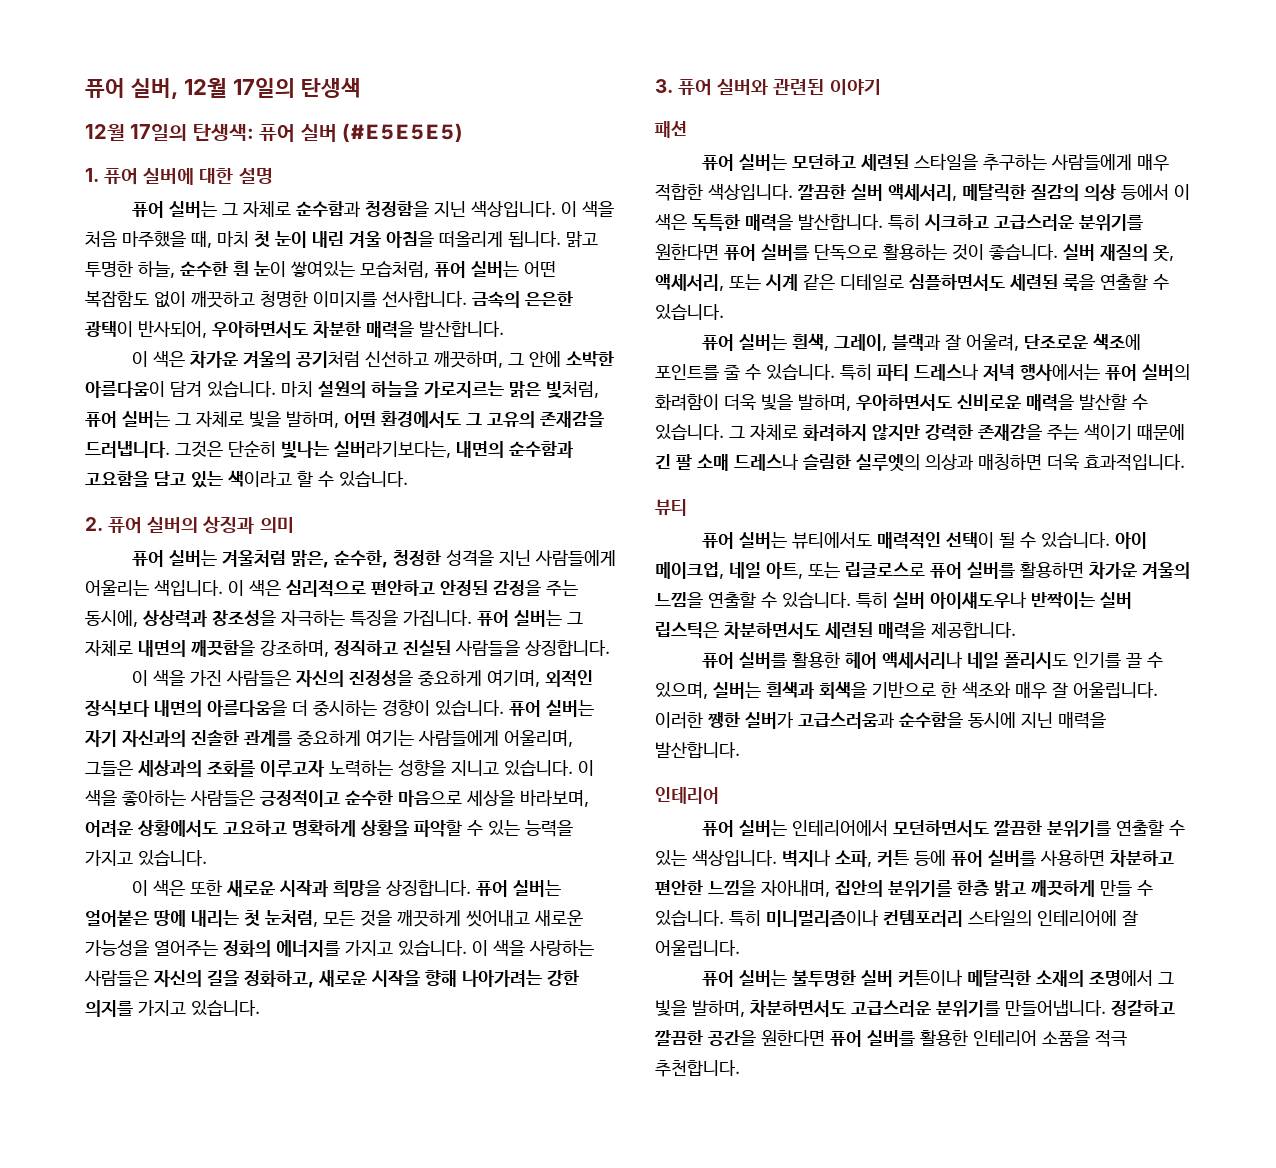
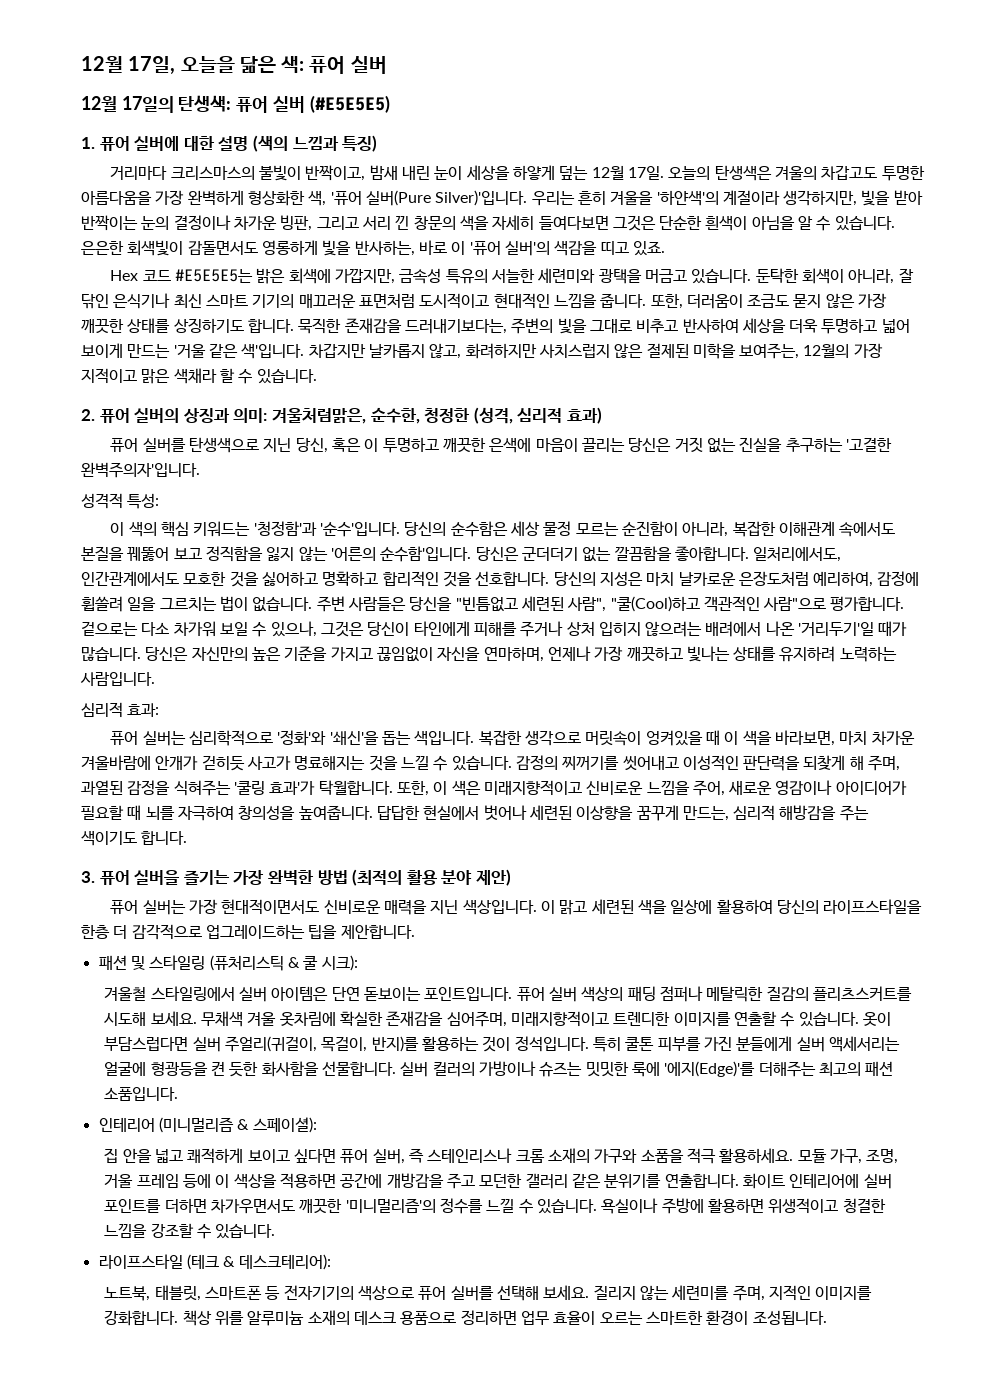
- 퓨어 실버, 12월 17일의 탄생색
+ 12월 17일, 오늘을 닮은 색: 퓨어 실버
- 1. 퓨어 실버에 대한 설명
- 퓨어 실버는 그 자체로 순수함과 청정함을 지닌 색상입니다. 이 색을 처음 마주했을 때, 마치 첫 눈이 내린 겨울 아침을 떠올리게 됩니다. 맑고 투명한 하늘, 순수한 흰 눈이 쌓여있는 모습처럼, 퓨어 실버는 어떤 복잡함도 없이 깨끗하고 청명한 이미지를 선사합니다. 금속의 은은한 광택이 반사되어, 우아하면서도 차분한 매력을 발산합니다.
- 이 색은 차가운 겨울의 공기처럼 신선하고 깨끗하며, 그 안에 소박한 아름다움이 담겨 있습니다. 마치 설원의 하늘을 가로지르는 맑은 빛처럼, 퓨어 실버는 그 자체로 빛을 발하며, 어떤 환경에서도 그 고유의 존재감을 드러냅니다. 그것은 단순히 빛나는 실버라기보다는, 내면의 순수함과 고요함을 담고 있는 색이라고 할 수 있습니다.
+ 1. 퓨어 실버에 대한 설명 (색의 느낌과 특징)
+ 거리마다 크리스마스의 불빛이 반짝이고, 밤새 내린 눈이 세상을 하얗게 덮는 12월 17일. 오늘의 탄생색은 겨울의 차갑고도 투명한 아름다움을 가장 완벽하게 형상화한 색, '퓨어 실버(Pure Silver)'입니다. 우리는 흔히 겨울을 '하얀색'의 계절이라 생각하지만, 빛을 받아 반짝이는 눈의 결정이나 차가운 빙판, 그리고 서리 낀 창문의 색을 자세히 들여다보면 그것은 단순한 흰색이 아님을 알 수 있습니다. 은은한 회색빛이 감돌면서도 영롱하게 빛을 반사하는, 바로 이 '퓨어 실버'의 색감을 띠고 있죠.
+ Hex 코드 #E5E5E5는 밝은 회색에 가깝지만, 금속성 특유의 서늘한 세련미와 광택을 머금고 있습니다. 둔탁한 회색이 아니라, 잘 닦인 은식기나 최신 스마트 기기의 매끄러운 표면처럼 도시적이고 현대적인 느낌을 줍니다. 또한, 더러움이 조금도 묻지 않은 가장 깨끗한 상태를 상징하기도 합니다. 묵직한 존재감을 드러내기보다는, 주변의 빛을 그대로 비추고 반사하여 세상을 더욱 투명하고 넓어 보이게 만드는 '거울 같은 색'입니다. 차갑지만 날카롭지 않고, 화려하지만 사치스럽지 않은 절제된 미학을 보여주는, 12월의 가장 지적이고 맑은 색채라 할 수 있습니다.
- 2. 퓨어 실버의 상징과 의미
- 퓨어 실버는 겨울처럼 맑은, 순수한, 청정한 성격을 지닌 사람들에게 어울리는 색입니다. 이 색은 심리적으로 편안하고 안정된 감정을 주는 동시에, 상상력과 창조성을 자극하는 특징을 가집니다. 퓨어 실버는 그 자체로 내면의 깨끗함을 강조하며, 정직하고 진실된 사람들을 상징합니다.
- 이 색을 가진 사람들은 자신의 진정성을 중요하게 여기며, 외적인 장식보다 내면의 아름다움을 더 중시하는 경향이 있습니다. 퓨어 실버는 자기 자신과의 진솔한 관계를 중요하게 여기는 사람들에게 어울리며, 그들은 세상과의 조화를 이루고자 노력하는 성향을 지니고 있습니다. 이 색을 좋아하는 사람들은 긍정적이고 순수한 마음으로 세상을 바라보며, 어려운 상황에서도 고요하고 명확하게 상황을 파악할 수 있는 능력을 가지고 있습니다.
- 이 색은 또한 새로운 시작과 희망을 상징합니다. 퓨어 실버는 얼어붙은 땅에 내리는 첫 눈처럼, 모든 것을 깨끗하게 씻어내고 새로운 가능성을 열어주는 정화의 에너지를 가지고 있습니다. 이 색을 사랑하는 사람들은 자신의 길을 정화하고, 새로운 시작을 향해 나아가려는 강한 의지를 가지고 있습니다.
- 3. 퓨어 실버와 관련된 이야기
- 패션
- 퓨어 실버는 모던하고 세련된 스타일을 추구하는 사람들에게 매우 적합한 색상입니다. 깔끔한 실버 액세서리, 메탈릭한 질감의 의상 등에서 이 색은 독특한 매력을 발산합니다. 특히 시크하고 고급스러운 분위기를 원한다면 퓨어 실버를 단독으로 활용하는 것이 좋습니다. 실버 재질의 옷, 액세서리, 또는 시계 같은 디테일로 심플하면서도 세련된 룩을 연출할 수 있습니다.
- 퓨어 실버는 흰색, 그레이, 블랙과 잘 어울려, 단조로운 색조에 포인트를 줄 수 있습니다. 특히 파티 드레스나 저녁 행사에서는 퓨어 실버의 화려함이 더욱 빛을 발하며, 우아하면서도 신비로운 매력을 발산할 수 있습니다. 그 자체로 화려하지 않지만 강력한 존재감을 주는 색이기 때문에 긴 팔 소매 드레스나 슬림한 실루엣의 의상과 매칭하면 더욱 효과적입니다.
- 뷰티
- 퓨어 실버는 뷰티에서도 매력적인 선택이 될 수 있습니다. 아이 메이크업, 네일 아트, 또는 립글로스로 퓨어 실버를 활용하면 차가운 겨울의 느낌을 연출할 수 있습니다. 특히 실버 아이섀도우나 반짝이는 실버 립스틱은 차분하면서도 세련된 매력을 제공합니다.
- 퓨어 실버를 활용한 헤어 액세서리나 네일 폴리시도 인기를 끌 수 있으며, 실버는 흰색과 회색을 기반으로 한 색조와 매우 잘 어울립니다. 이러한 쨍한 실버가 고급스러움과 순수함을 동시에 지닌 매력을 발산합니다.
- 인테리어
- 퓨어 실버는 인테리어에서 모던하면서도 깔끔한 분위기를 연출할 수 있는 색상입니다. 벽지나 소파, 커튼 등에 퓨어 실버를 사용하면 차분하고 편안한 느낌을 자아내며, 집안의 분위기를 한층 밝고 깨끗하게 만들 수 있습니다. 특히 미니멀리즘이나 컨템포러리 스타일의 인테리어에 잘 어울립니다.
- 퓨어 실버는 불투명한 실버 커튼이나 메탈릭한 소재의 조명에서 그 빛을 발하며, 차분하면서도 고급스러운 분위기를 만들어냅니다. 정갈하고 깔끔한 공간을 원한다면 퓨어 실버를 활용한 인테리어 소품을 적극 추천합니다.
+ 2. 퓨어 실버의 상징과 의미: 겨울처럼맑은, 순수한, 청정한 (성격, 심리적 효과)
+ 퓨어 실버를 탄생색으로 지닌 당신, 혹은 이 투명하고 깨끗한 은색에 마음이 끌리는 당신은 거짓 없는 진실을 추구하는 '고결한 완벽주의자'입니다.
+ 성격적 특성:
+ 이 색의 핵심 키워드는 '청정함'과 '순수'입니다. 당신의 순수함은 세상 물정 모르는 순진함이 아니라, 복잡한 이해관계 속에서도 본질을 꿰뚫어 보고 정직함을 잃지 않는 '어른의 순수함'입니다. 당신은 군더더기 없는 깔끔함을 좋아합니다. 일처리에서도, 인간관계에서도 모호한 것을 싫어하고 명확하고 합리적인 것을 선호합니다. 당신의 지성은 마치 날카로운 은장도처럼 예리하여, 감정에 휩쓸려 일을 그르치는 법이 없습니다. 주변 사람들은 당신을 "빈틈없고 세련된 사람", "쿨(Cool)하고 객관적인 사람"으로 평가합니다. 겉으로는 다소 차가워 보일 수 있으나, 그것은 당신이 타인에게 피해를 주거나 상처 입히지 않으려는 배려에서 나온 '거리두기'일 때가 많습니다. 당신은 자신만의 높은 기준을 가지고 끊임없이 자신을 연마하며, 언제나 가장 깨끗하고 빛나는 상태를 유지하려 노력하는 사람입니다.
+ 심리적 효과:
+ 퓨어 실버는 심리학적으로 '정화'와 '쇄신'을 돕는 색입니다. 복잡한 생각으로 머릿속이 엉켜있을 때 이 색을 바라보면, 마치 차가운 겨울바람에 안개가 걷히듯 사고가 명료해지는 것을 느낄 수 있습니다. 감정의 찌꺼기를 씻어내고 이성적인 판단력을 되찾게 해 주며, 과열된 감정을 식혀주는 '쿨링 효과'가 탁월합니다. 또한, 이 색은 미래지향적이고 신비로운 느낌을 주어, 새로운 영감이나 아이디어가 필요할 때 뇌를 자극하여 창의성을 높여줍니다. 답답한 현실에서 벗어나 세련된 이상향을 꿈꾸게 만드는, 심리적 해방감을 주는 색이기도 합니다.
+ 3. 퓨어 실버을 즐기는 가장 완벽한 방법 (최적의 활용 분야 제안)
+ 퓨어 실버는 가장 현대적이면서도 신비로운 매력을 지닌 색상입니다. 이 맑고 세련된 색을 일상에 활용하여 당신의 라이프스타일을 한층 더 감각적으로 업그레이드하는 팁을 제안합니다.
+ 패션 및 스타일링 (퓨처리스틱 & 쿨 시크):
+ 겨울철 스타일링에서 실버 아이템은 단연 돋보이는 포인트입니다. 퓨어 실버 색상의 패딩 점퍼나 메탈릭한 질감의 플리츠스커트를 시도해 보세요. 무채색 겨울 옷차림에 확실한 존재감을 심어주며, 미래지향적이고 트렌디한 이미지를 연출할 수 있습니다. 옷이 부담스럽다면 실버 주얼리(귀걸이, 목걸이, 반지)를 활용하는 것이 정석입니다. 특히 쿨톤 피부를 가진 분들에게 실버 액세서리는 얼굴에 형광등을 켠 듯한 화사함을 선물합니다. 실버 컬러의 가방이나 슈즈는 밋밋한 룩에 '에지(Edge)'를 더해주는 최고의 패션 소품입니다.
+ 인테리어 (미니멀리즘 & 스페이셜):
+ 집 안을 넓고 쾌적하게 보이고 싶다면 퓨어 실버, 즉 스테인리스나 크롬 소재의 가구와 소품을 적극 활용하세요. 모듈 가구, 조명, 거울 프레임 등에 이 색상을 적용하면 공간에 개방감을 주고 모던한 갤러리 같은 분위기를 연출합니다. 화이트 인테리어에 실버 포인트를 더하면 차가우면서도 깨끗한 '미니멀리즘'의 정수를 느낄 수 있습니다. 욕실이나 주방에 활용하면 위생적이고 청결한 느낌을 강조할 수 있습니다.
+ 라이프스타일 (테크 & 데스크테리어):
+ 노트북, 태블릿, 스마트폰 등 전자기기의 색상으로 퓨어 실버를 선택해 보세요. 질리지 않는 세련미를 주며, 지적인 이미지를 강화합니다. 책상 위를 알루미늄 소재의 데스크 용품으로 정리하면 업무 효율이 오르는 스마트한 환경이 조성됩니다.

